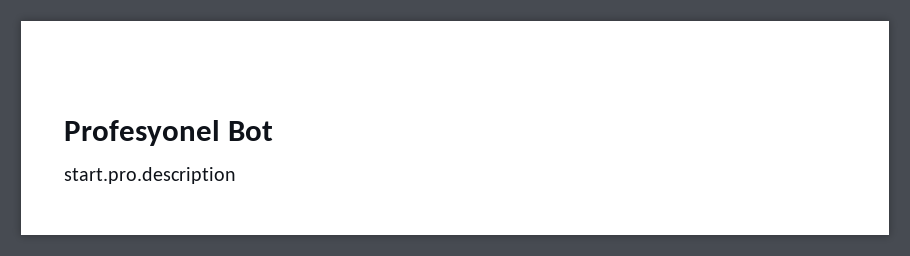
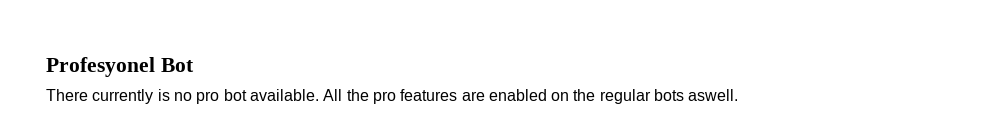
- start.pro.description
+ There currently is no pro bot available. All the pro features are enabled on the regular bots aswell.

